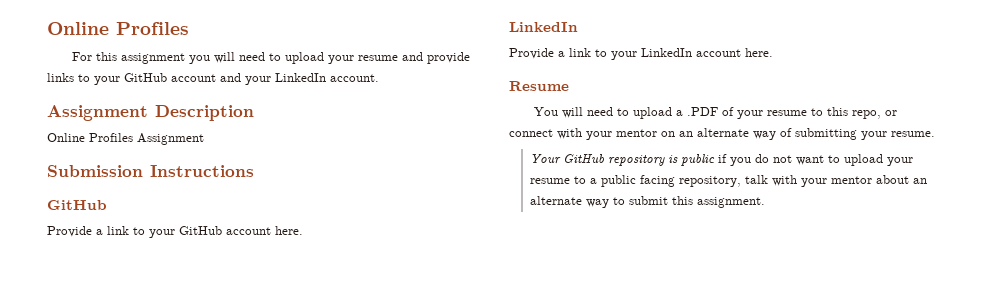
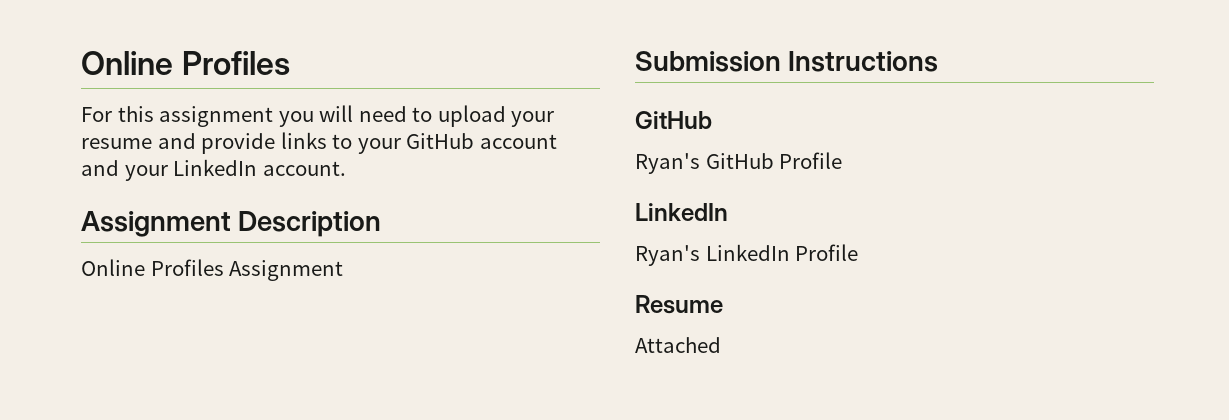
- Provide a link to your GitHub account here.
+ Ryan's GitHub Profile
  LinkedIn
- Provide a link to your LinkedIn account here.
+ Ryan's LinkedIn Profile
  Resume
- You will need to upload a .PDF of your resume to this repo, or connect with your mentor on an alternate way of submitting your resume.
- Your GitHub repository is public if you do not want to upload your resume to a public facing repository, talk with your mentor about an alternate way to submit this assignment.
+ Attached

